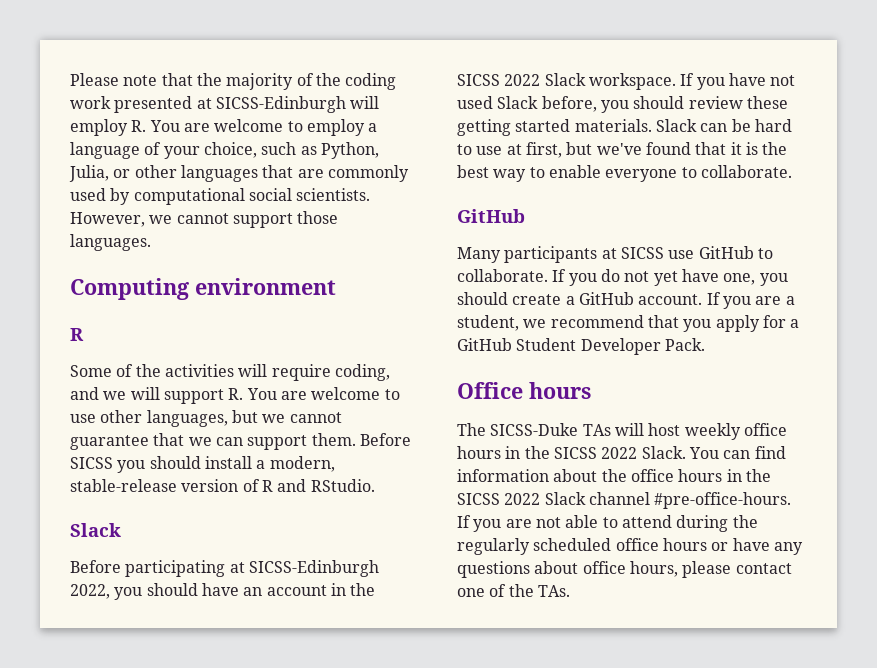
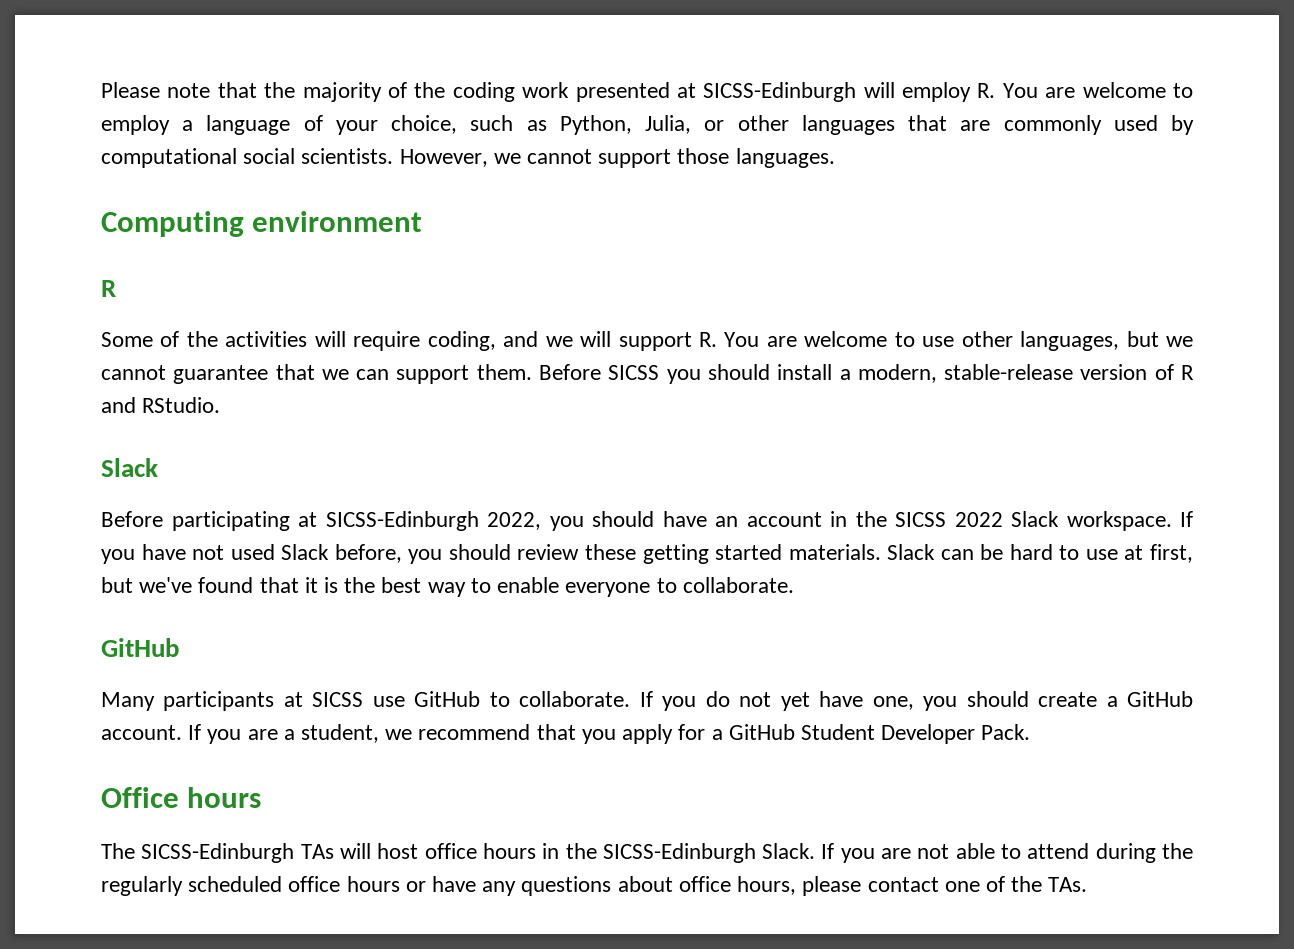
- The SICSS-Duke TAs will host weekly office hours in the SICSS 2022 Slack. You can find information about the office hours in the SICSS 2022 Slack channel #pre-office-hours.
+ The SICSS-Edinburgh TAs will host office hours in the SICSS-Edinburgh Slack.

